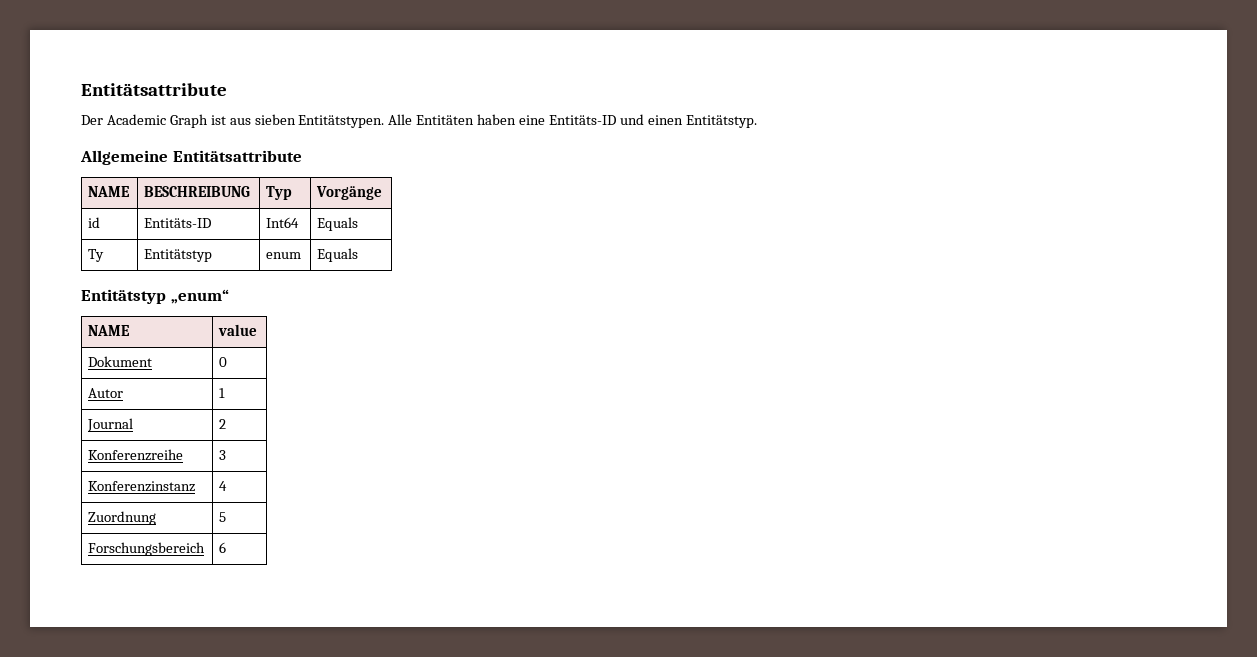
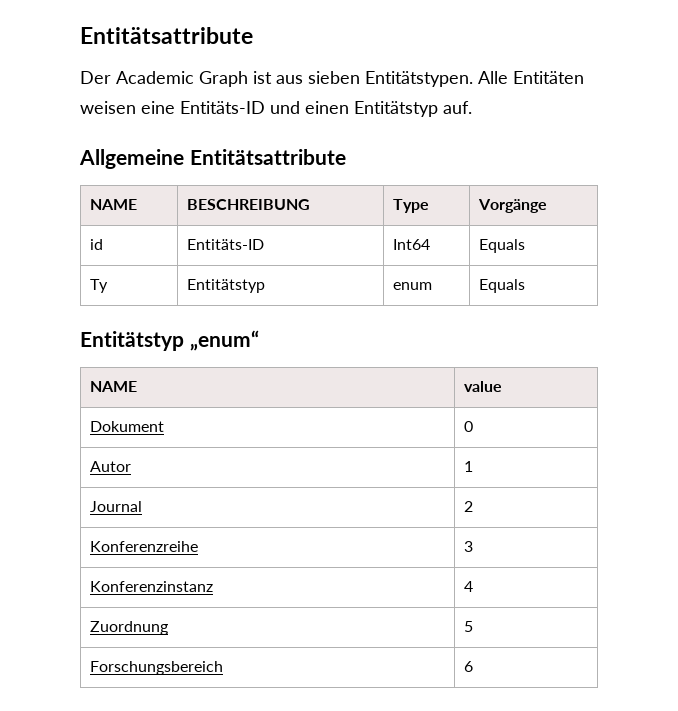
- Alle Entitäten haben eine Entitäts-ID und einen Entitätstyp.
+ Alle Entitäten weisen eine Entitäts-ID und einen Entitätstyp auf.
- NAME | BESCHREIBUNG | Typ | Vorgänge
+ NAME | BESCHREIBUNG | Type | Vorgänge

